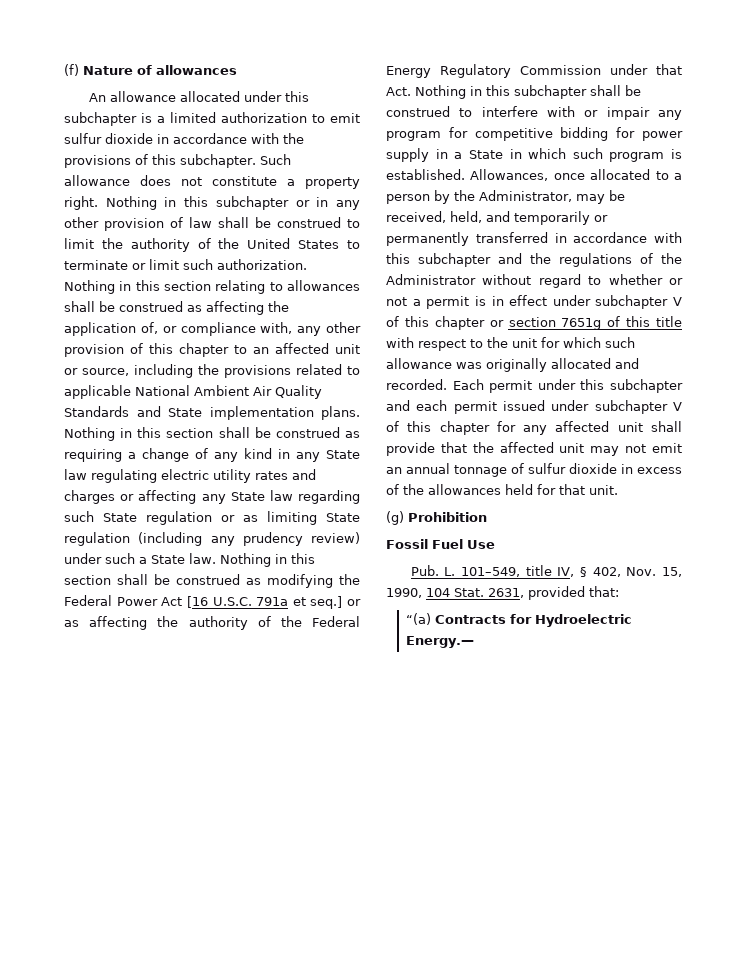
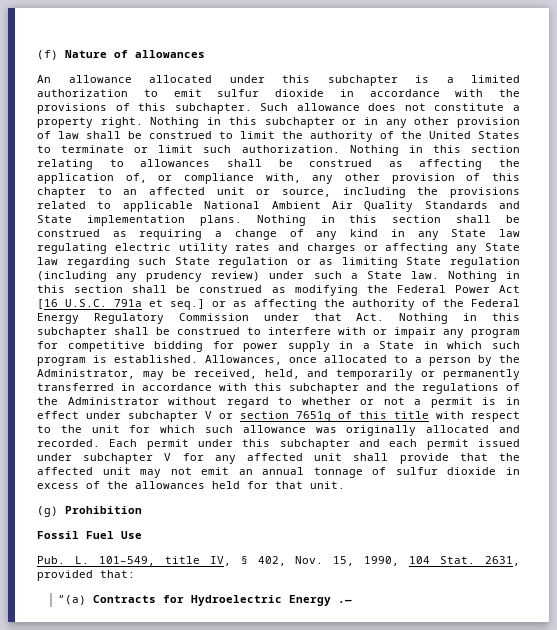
- Allowances, once allocated to a person by the Administrator, may be received, held, and temporarily or permanently transferred in accordance with this subchapter and the regulations of the Administrator without regard to whether or not a permit is in effect under subchapter V of this chapter or section 7651g of this title with respect to the unit for which such allowance was originally allocated and recorded.
+ Allowances, once allocated to a person by the Administrator, may be received, held, and temporarily or permanently transferred in accordance with this subchapter and the regulations of the Administrator without regard to whether or not a permit is in effect under subchapter V or section 7651g of this title with respect to the unit for which such allowance was originally allocated and recorded.
- Each permit under this subchapter and each permit issued under subchapter V of this chapter for any affected unit shall provide that the affected unit may not emit an annual tonnage of sulfur dioxide in excess of the allowances held for that unit.
+ Each permit under this subchapter and each permit issued under subchapter V for any affected unit shall provide that the affected unit may not emit an annual tonnage of sulfur dioxide in excess of the allowances held for that unit.
- “(a) Contracts for Hydroelectric Energy.—
+ “(a) Contracts for Hydroelectric Energy .—

